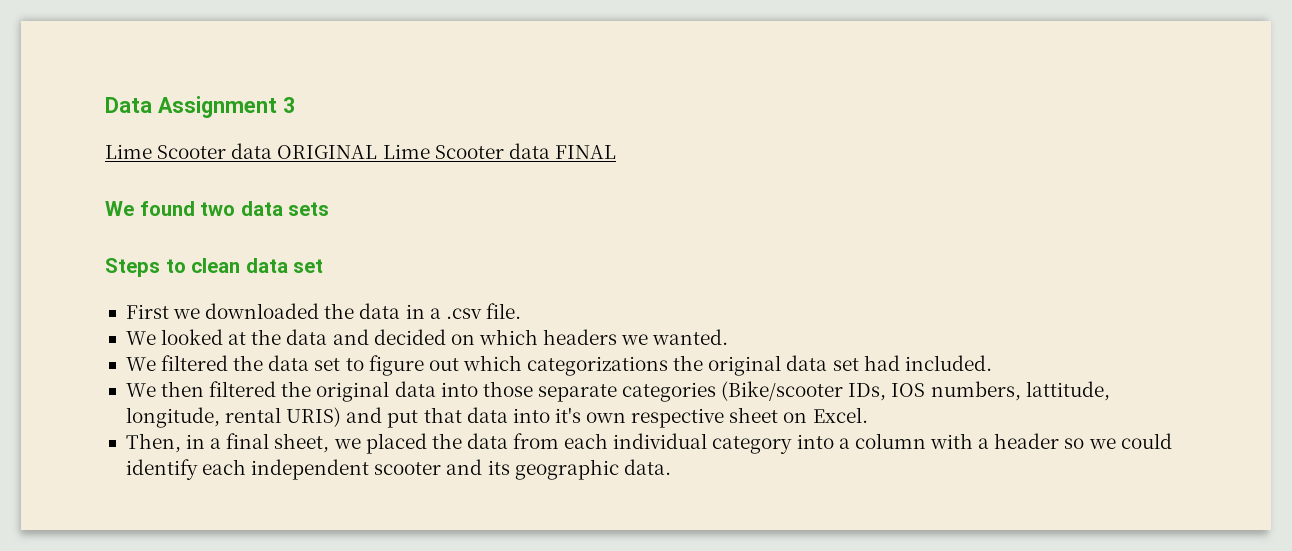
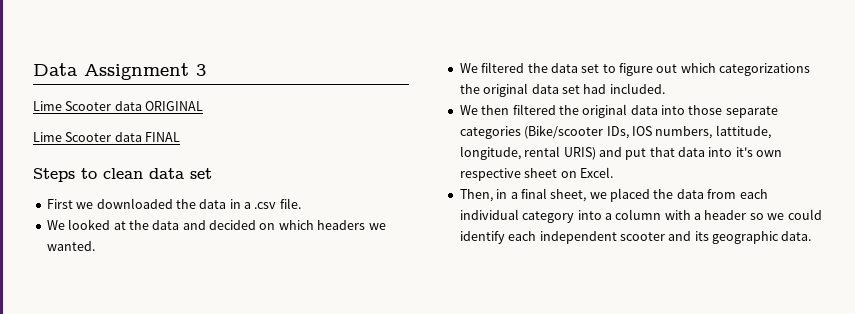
- Lime Scooter data ORIGINAL Lime Scooter data FINAL
+ Lime Scooter data ORIGINAL
+ Lime Scooter data FINAL
- We found two data sets

